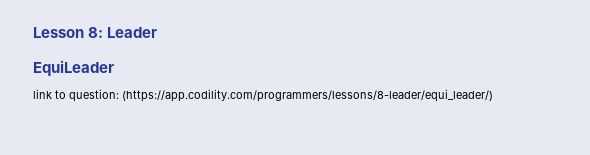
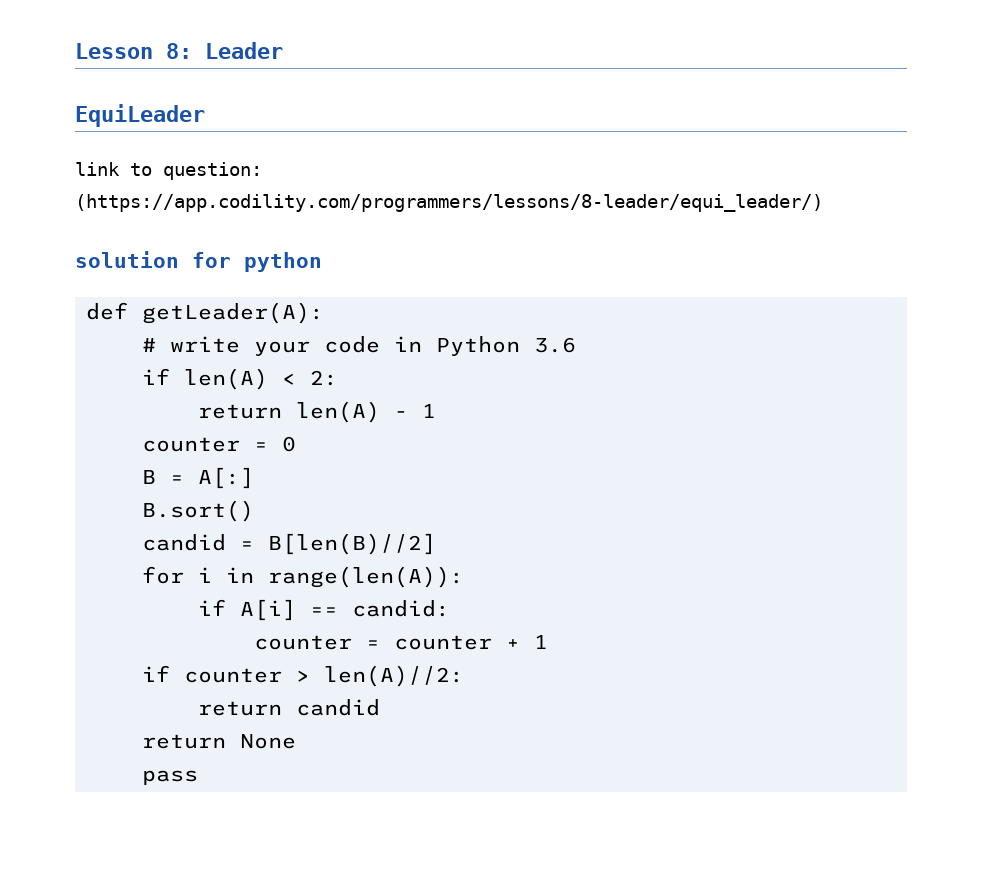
+ solution for python
+ def getLeader(A):
+ # write your code in Python 3.6
+ if len(A) < 2:
+ return len(A) - 1
+ counter = 0
+ B = A[:]
+ B.sort()
+ candid = B[len(B)//2]
+ for i in range(len(A)):
+ if A[i] == candid:
+ counter = counter + 1
+ if counter > len(A)//2:
+ return candid
+ return None
+ pass

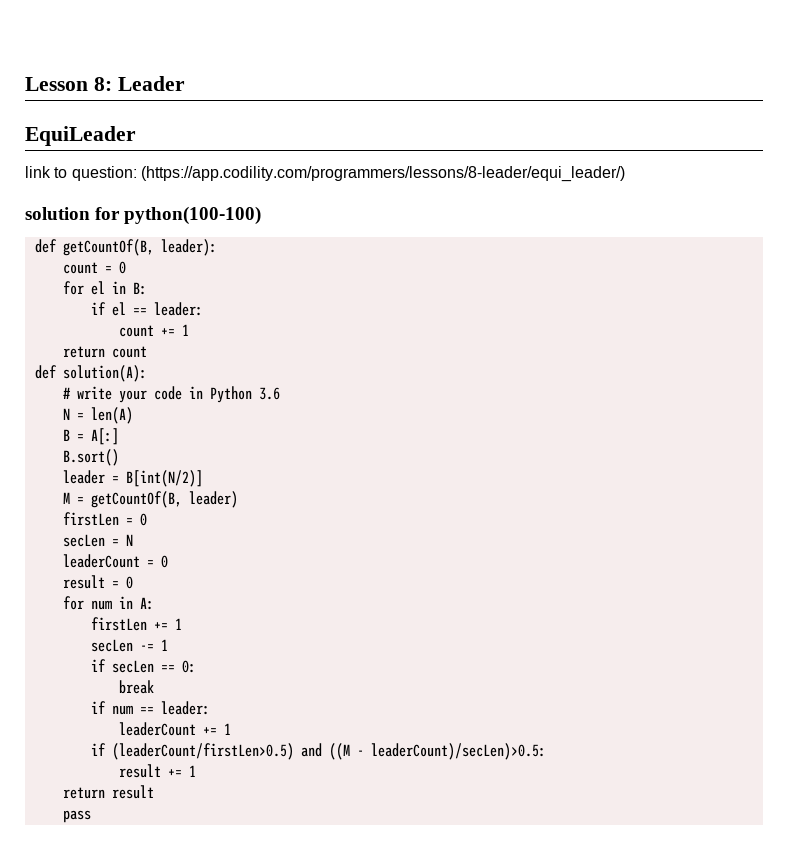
- solution for python
- def getLeader(A):
+ solution for python(100-100)
+ def getCountOf(B, leader):
+ count = 0
+ for el in B:
+ if el == leader:
+ count += 1
+ return count
+ def solution(A):
- if len(A) < 2:
- return len(A) - 1
- counter = 0
+ N = len(A)
  B = A[:]
  B.sort()
- candid = B[len(B)//2]
- for i in range(len(A)):
- if A[i] == candid:
- counter = counter + 1
- if counter > len(A)//2:
- return candid
- return None
+ leader = B[int(N/2)]
+ M = getCountOf(B, leader)
+ firstLen = 0
+ secLen = N
+ leaderCount = 0
+ result = 0
+ for num in A:
+ firstLen += 1
+ secLen -= 1
+ if secLen == 0:
+ break
+ if num == leader:
+ leaderCount += 1
+ if (leaderCount/firstLen>0.5) and ((M - leaderCount)/secLen)>0.5:
+ result += 1
+ return result

